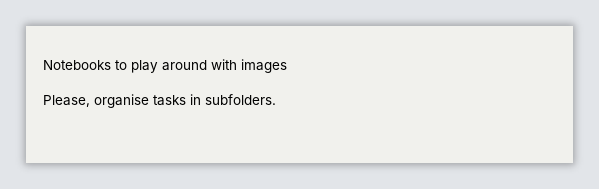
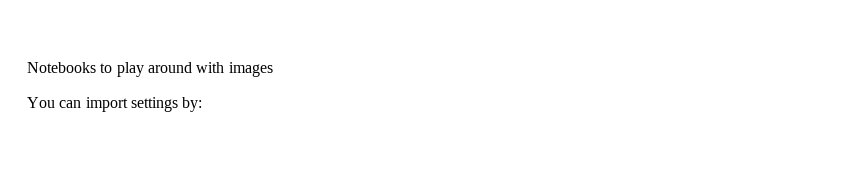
- Please, organise tasks in subfolders.
+ You can import settings by:

